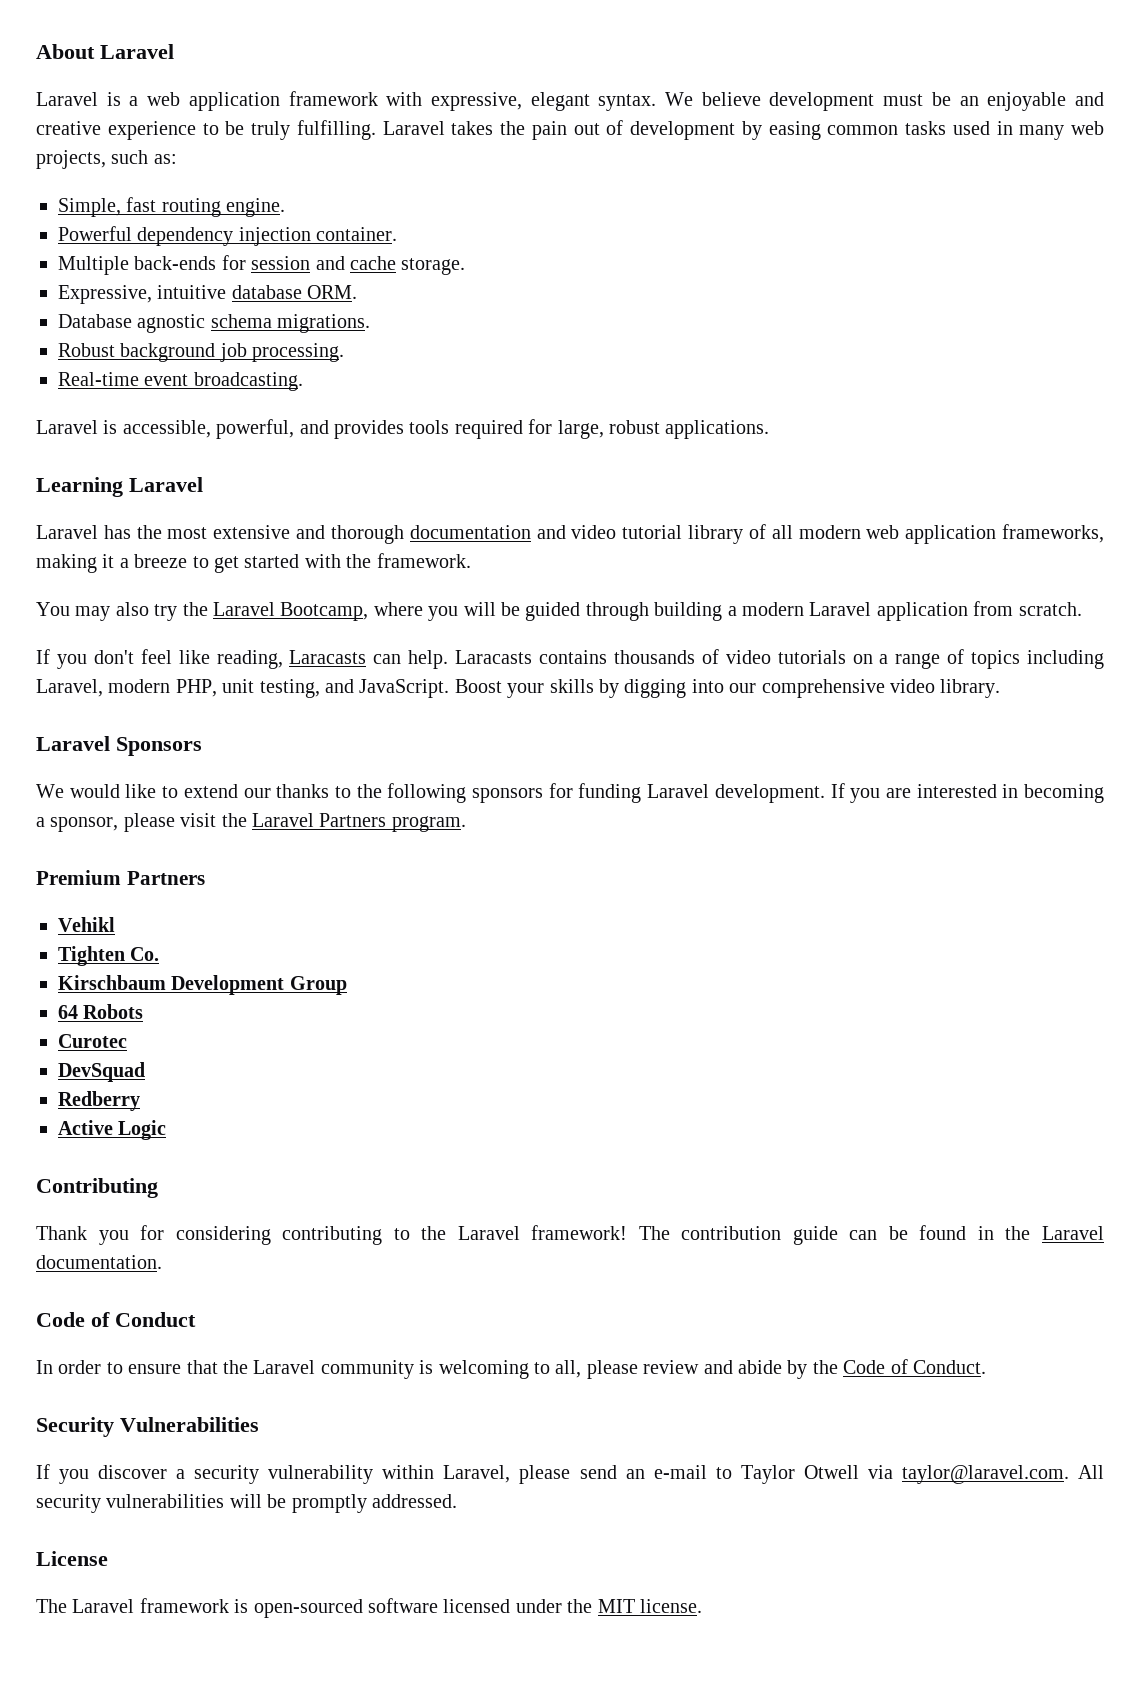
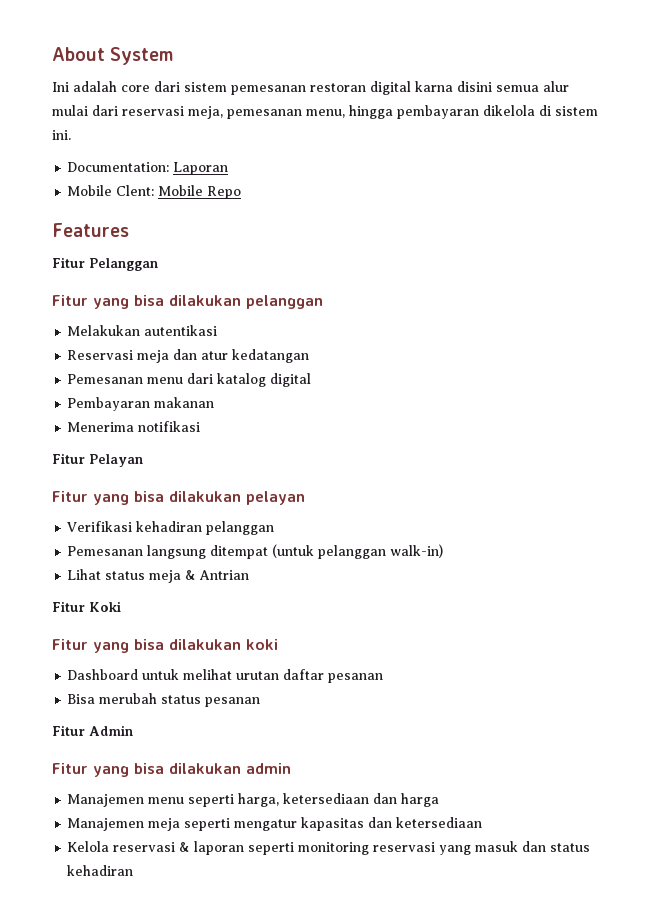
- About Laravel
- Laravel is a web application framework with expressive, elegant syntax. We believe development must be an enjoyable and creative experience to be truly fulfilling. Laravel takes the pain out of development by easing common tasks used in many web projects, such as:
- Simple, fast routing engine.
- Powerful dependency injection container.
- Multiple back-ends for session and cache storage.
- Expressive, intuitive database ORM.
- Database agnostic schema migrations.
- Robust background job processing.
- Real-time event broadcasting.
- Laravel is accessible, powerful, and provides tools required for large, robust applications.
- Learning Laravel
- Laravel has the most extensive and thorough documentation and video tutorial library of all modern web application frameworks, making it a breeze to get started with the framework.
- You may also try the Laravel Bootcamp, where you will be guided through building a modern Laravel application from scratch.
- If you don't feel like reading, Laracasts can help. Laracasts contains thousands of video tutorials on a range of topics including Laravel, modern PHP, unit testing, and JavaScript. Boost your skills by digging into our comprehensive video library.
- Laravel Sponsors
- We would like to extend our thanks to the following sponsors for funding Laravel development. If you are interested in becoming a sponsor, please visit the Laravel Partners program.
- Premium Partners
- Vehikl
- Tighten Co.
- Kirschbaum Development Group
- 64 Robots
- Curotec
- DevSquad
- Redberry
- Active Logic
- Contributing
- Thank you for considering contributing to the Laravel framework! The contribution guide can be found in the Laravel documentation.
- Code of Conduct
- In order to ensure that the Laravel community is welcoming to all, please review and abide by the Code of Conduct.
- Security Vulnerabilities
- If you discover a security vulnerability within Laravel, please send an e-mail to Taylor Otwell via taylor@laravel.com. All security vulnerabilities will be promptly addressed.
- License
- The Laravel framework is open-sourced software licensed under the MIT license.
+ About System
+ Ini adalah core dari sistem pemesanan restoran digital karna disini semua alur mulai dari reservasi meja, pemesanan menu, hingga pembayaran dikelola di sistem ini.
+ Documentation: Laporan
+ Mobile Clent: Mobile Repo
+ Features
+ Fitur Pelanggan
+ Fitur yang bisa dilakukan pelanggan
+ Melakukan autentikasi
+ Reservasi meja dan atur kedatangan
+ Pemesanan menu dari katalog digital
+ Pembayaran makanan
+ Menerima notifikasi
+ Fitur Pelayan
+ Fitur yang bisa dilakukan pelayan
+ Verifikasi kehadiran pelanggan
+ Pemesanan langsung ditempat (untuk pelanggan walk-in)
+ Lihat status meja & Antrian
+ Fitur Koki
+ Fitur yang bisa dilakukan koki
+ Dashboard untuk melihat urutan daftar pesanan
+ Bisa merubah status pesanan
+ Fitur Admin
+ Fitur yang bisa dilakukan admin
+ Manajemen menu seperti harga, ketersediaan dan harga
+ Manajemen meja seperti mengatur kapasitas dan ketersediaan
+ Kelola reservasi & laporan seperti monitoring reservasi yang masuk dan status kehadiran

